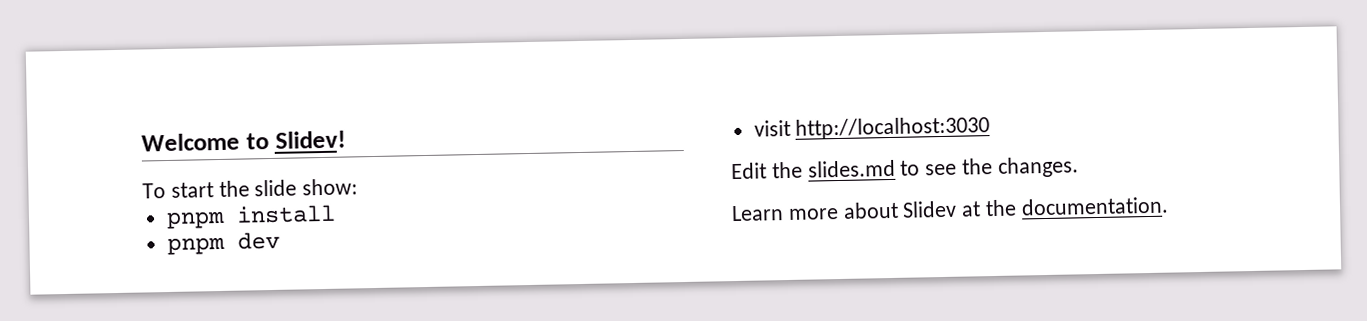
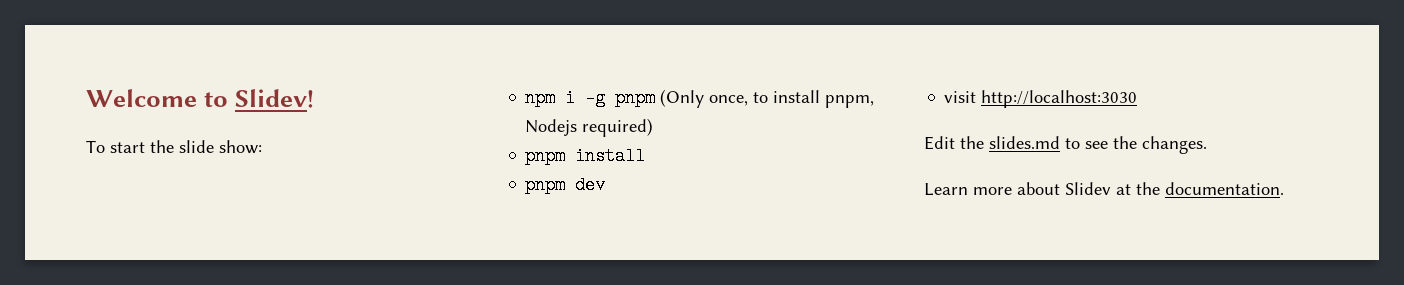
+ npm i -g pnpm (Only once, to install pnpm, Nodejs required)

